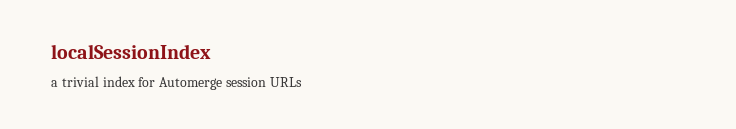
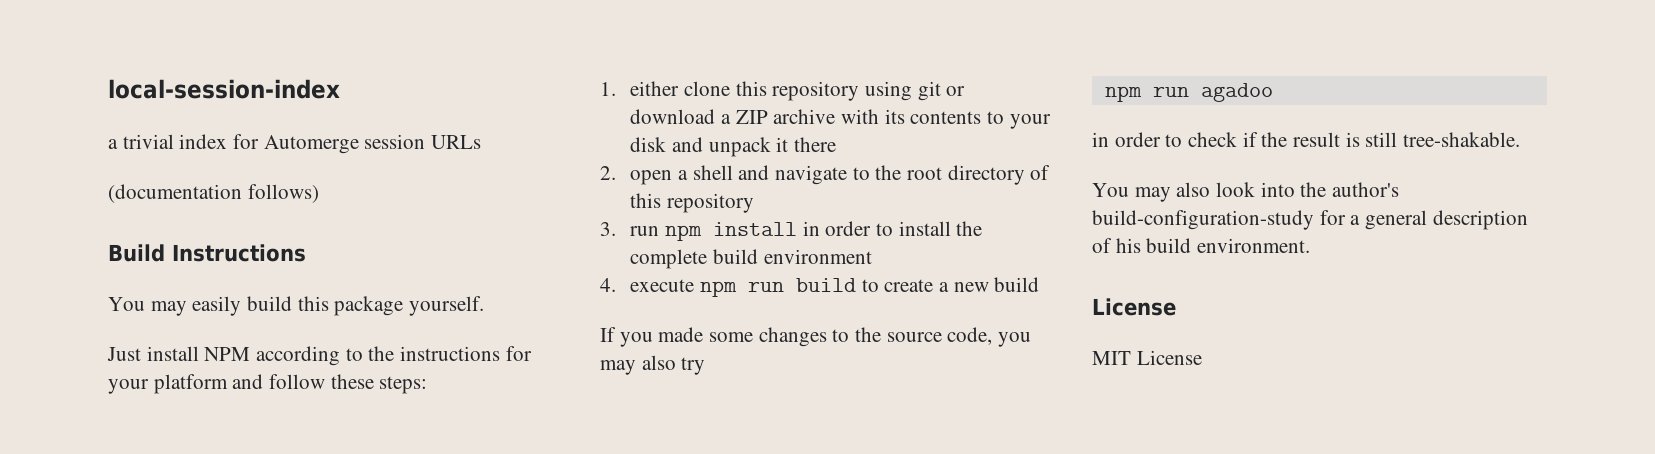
- localSessionIndex
+ local-session-index
+ (documentation follows)
+ Build Instructions
+ You may easily build this package yourself.
+ Just install NPM according to the instructions for your platform and follow these steps:
+ 1. either clone this repository using git or download a ZIP archive with its contents to your disk and unpack it there
+ 2. open a shell and navigate to the root directory of this repository
+ 3. run npm install in order to install the complete build environment
+ 4. execute npm run build to create a new build
+ If you made some changes to the source code, you may also try
+ npm run agadoo
+ in order to check if the result is still tree-shakable.
+ You may also look into the author's build-configuration-study for a general description of his build environment.
+ License
+ MIT License

